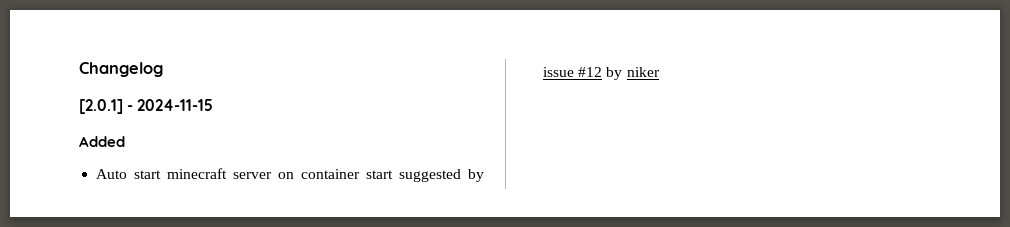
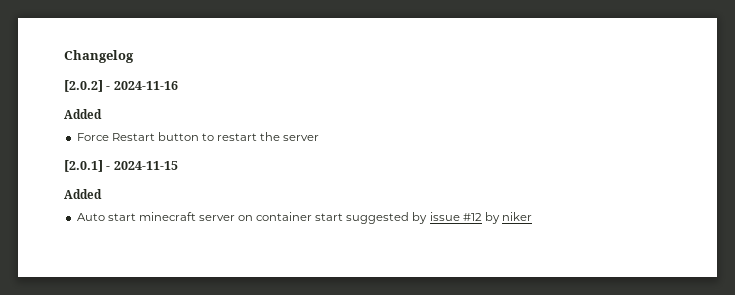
+ [2.0.2] - 2024-11-16
+ Added
+ Force Restart button to restart the server

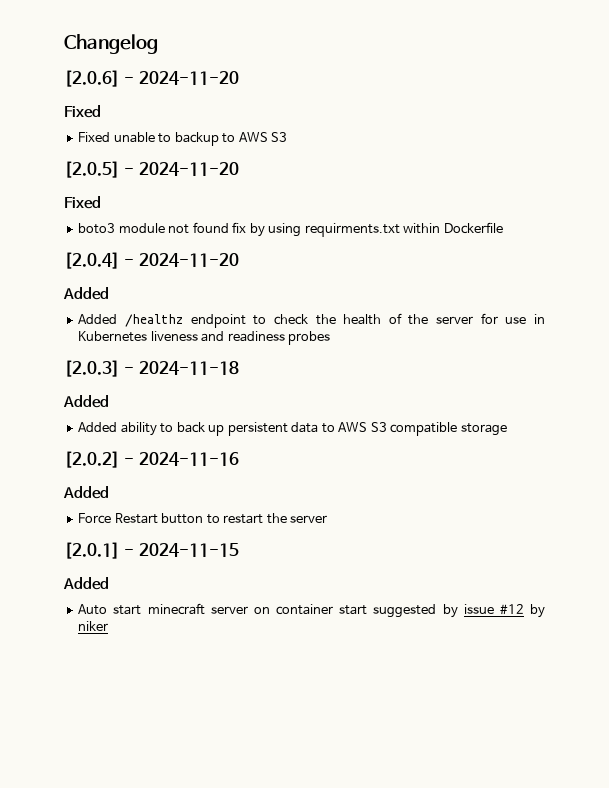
+ [2.0.6] - 2024-11-20
+ Fixed
+ Fixed unable to backup to AWS S3
+ [2.0.5] - 2024-11-20
+ Fixed
+ boto3 module not found fix by using requirments.txt within Dockerfile
+ [2.0.4] - 2024-11-20
+ Added
+ Added /healthz endpoint to check the health of the server for use in Kubernetes liveness and readiness probes
+ [2.0.3] - 2024-11-18
+ Added
+ Added ability to back up persistent data to AWS S3 compatible storage

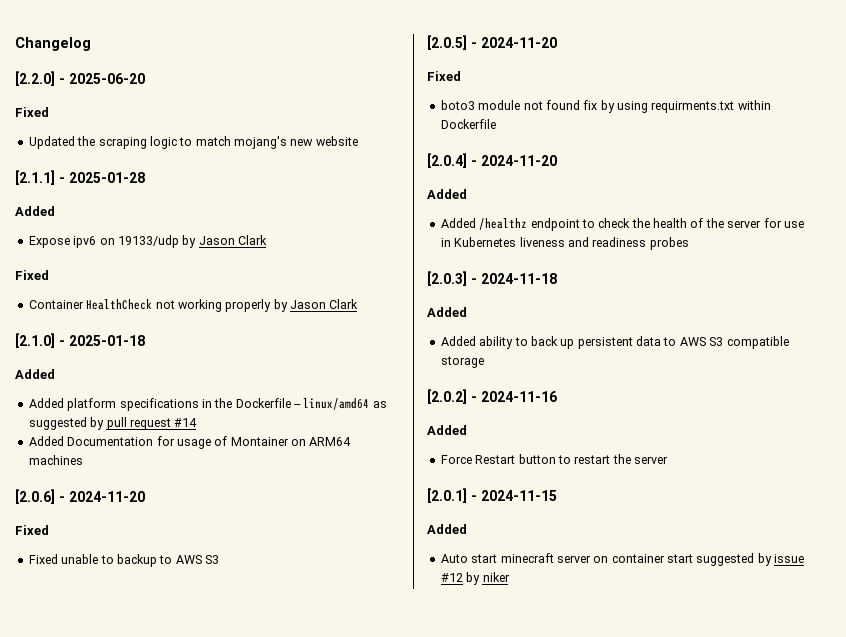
+ [2.2.0] - 2025-06-20
+ Fixed
+ Updated the scraping logic to match mojang's new website
+ [2.1.1] - 2025-01-28
+ Added
+ Expose ipv6 on 19133/udp by Jason Clark
+ Fixed
+ Container HealthCheck not working properly by Jason Clark
+ [2.1.0] - 2025-01-18
+ Added
+ Added platform specifications in the Dockerfile -- linux/amd64 as suggested by pull request #14
+ Added Documentation for usage of Montainer on ARM64 machines

